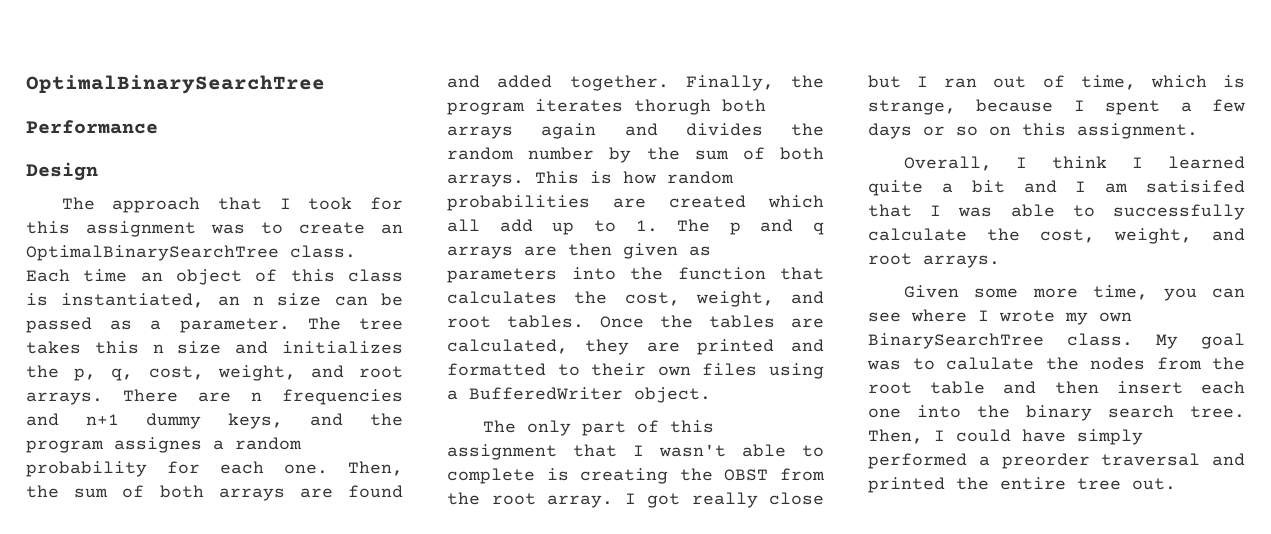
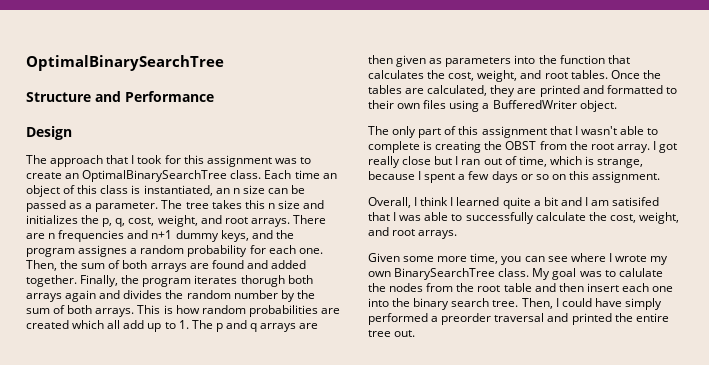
- Performance
+ Structure and Performance

